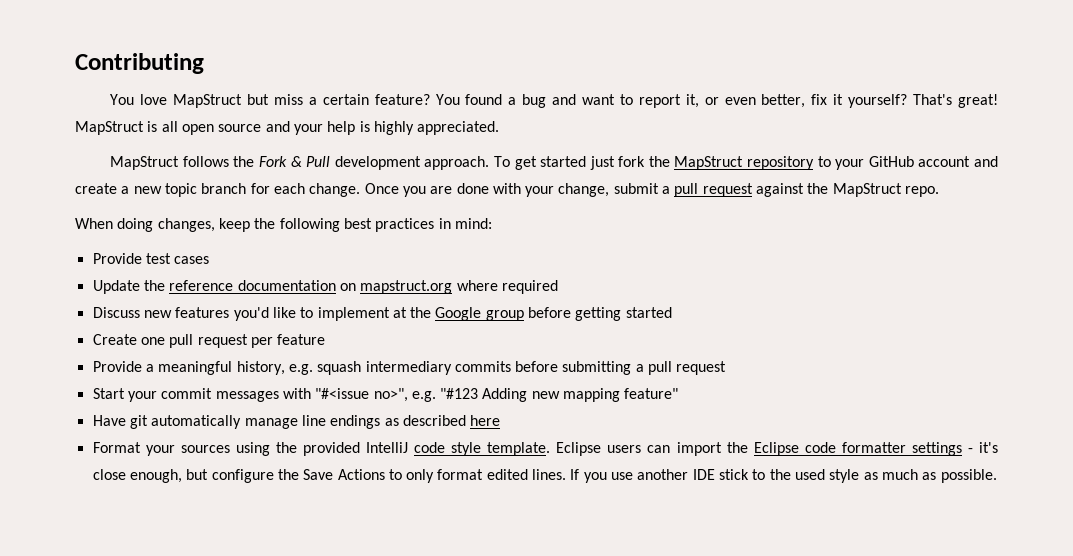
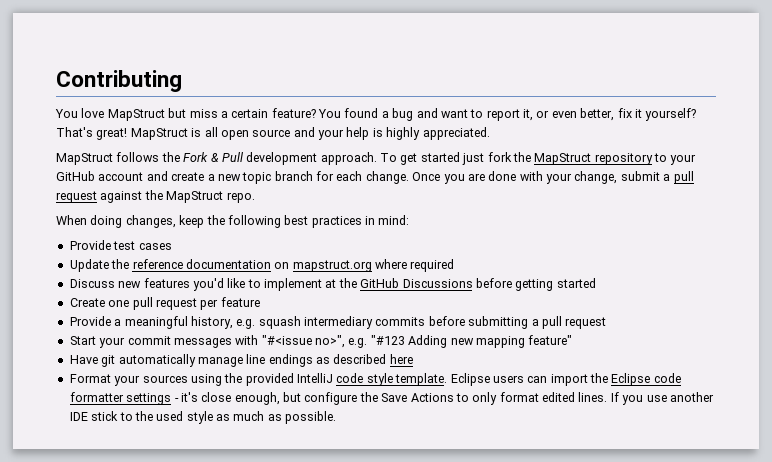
- Discuss new features you'd like to implement at the Google group before getting started
+ Discuss new features you'd like to implement at the GitHub Discussions before getting started

